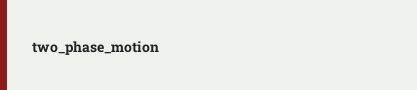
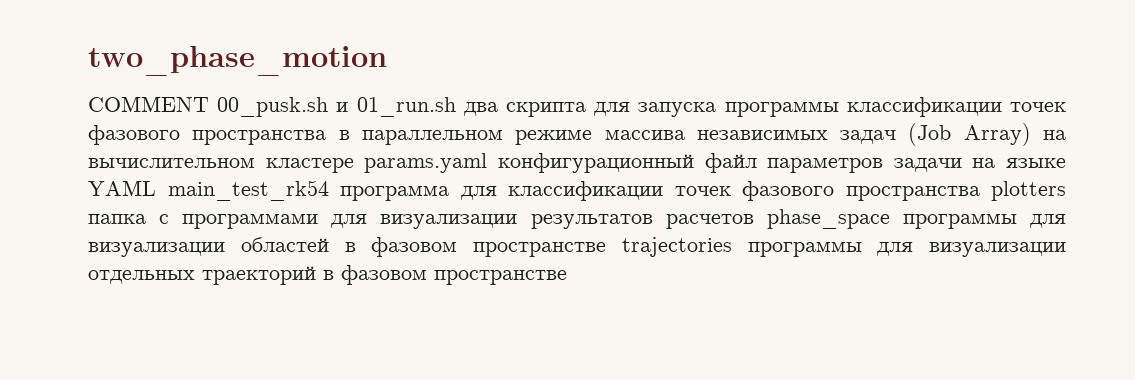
+ COMMENT 00_pusk.sh и 01_run.sh два скрипта для запуска программы классификации точек фазового пространства в параллельном режиме массива независимых задач (Job Array) на вычислительном кластере params.yaml конфигурационный файл параметров задачи на языке YAML main_test_rk54 программа для классификации точек фазового пространства plotters папка с программами для визуализации результатов расчетов phase_space программы для визуализации областей в фазовом пространстве trajectories программы для визуализации отдельных траекторий в фазовом пространстве

